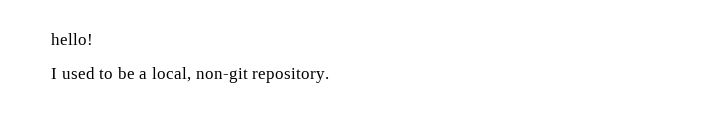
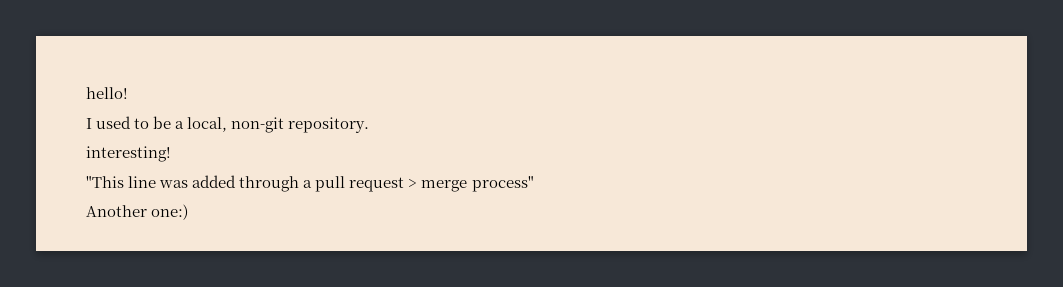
+ interesting!
+ "This line was added through a pull request > merge process"
+ Another one:)

